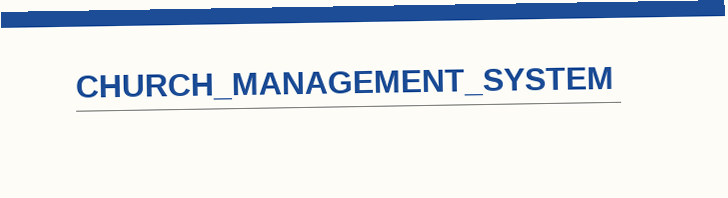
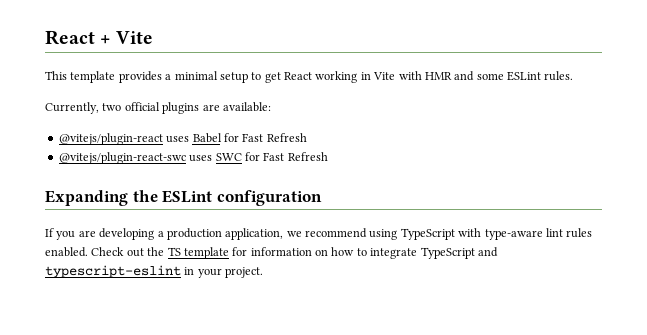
- CHURCH_MANAGEMENT_SYSTEM
+ React + Vite
+ This template provides a minimal setup to get React working in Vite with HMR and some ESLint rules.
+ Currently, two official plugins are available:
+ @vitejs/plugin-react uses Babel for Fast Refresh
+ @vitejs/plugin-react-swc uses SWC for Fast Refresh
+ Expanding the ESLint configuration
+ If you are developing a production application, we recommend using TypeScript with type-aware lint rules enabled. Check out the TS template for information on how to integrate TypeScript and typescript-eslint in your project.

